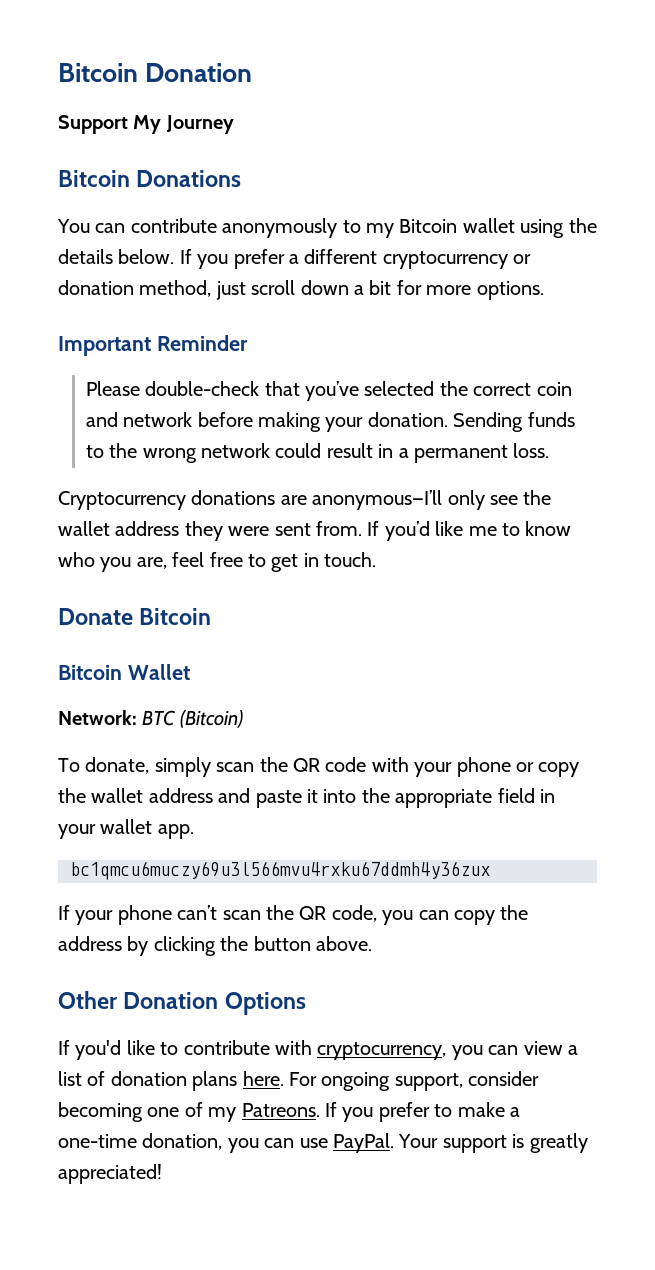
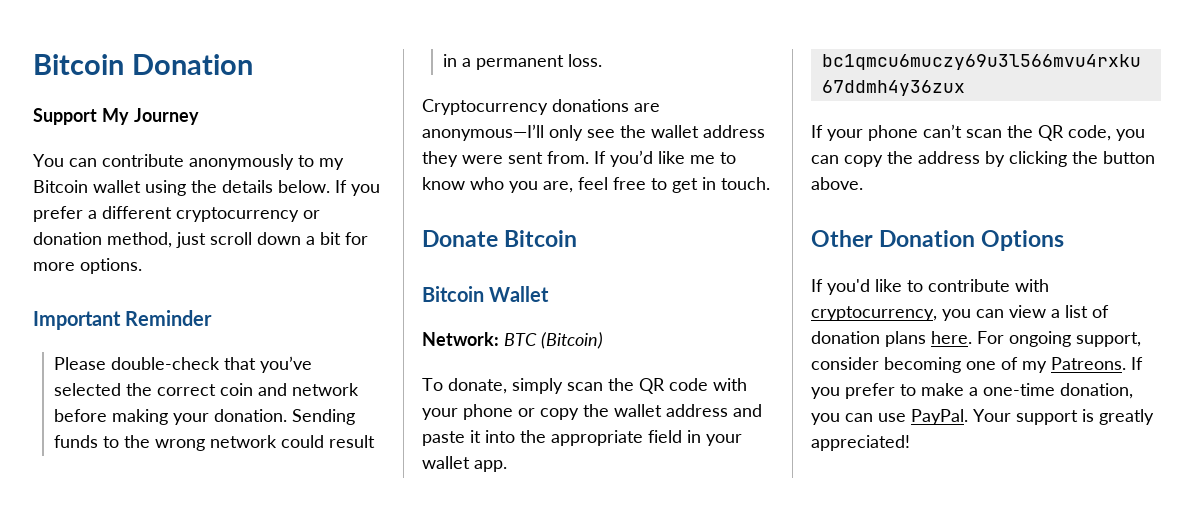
- Bitcoin Donations

